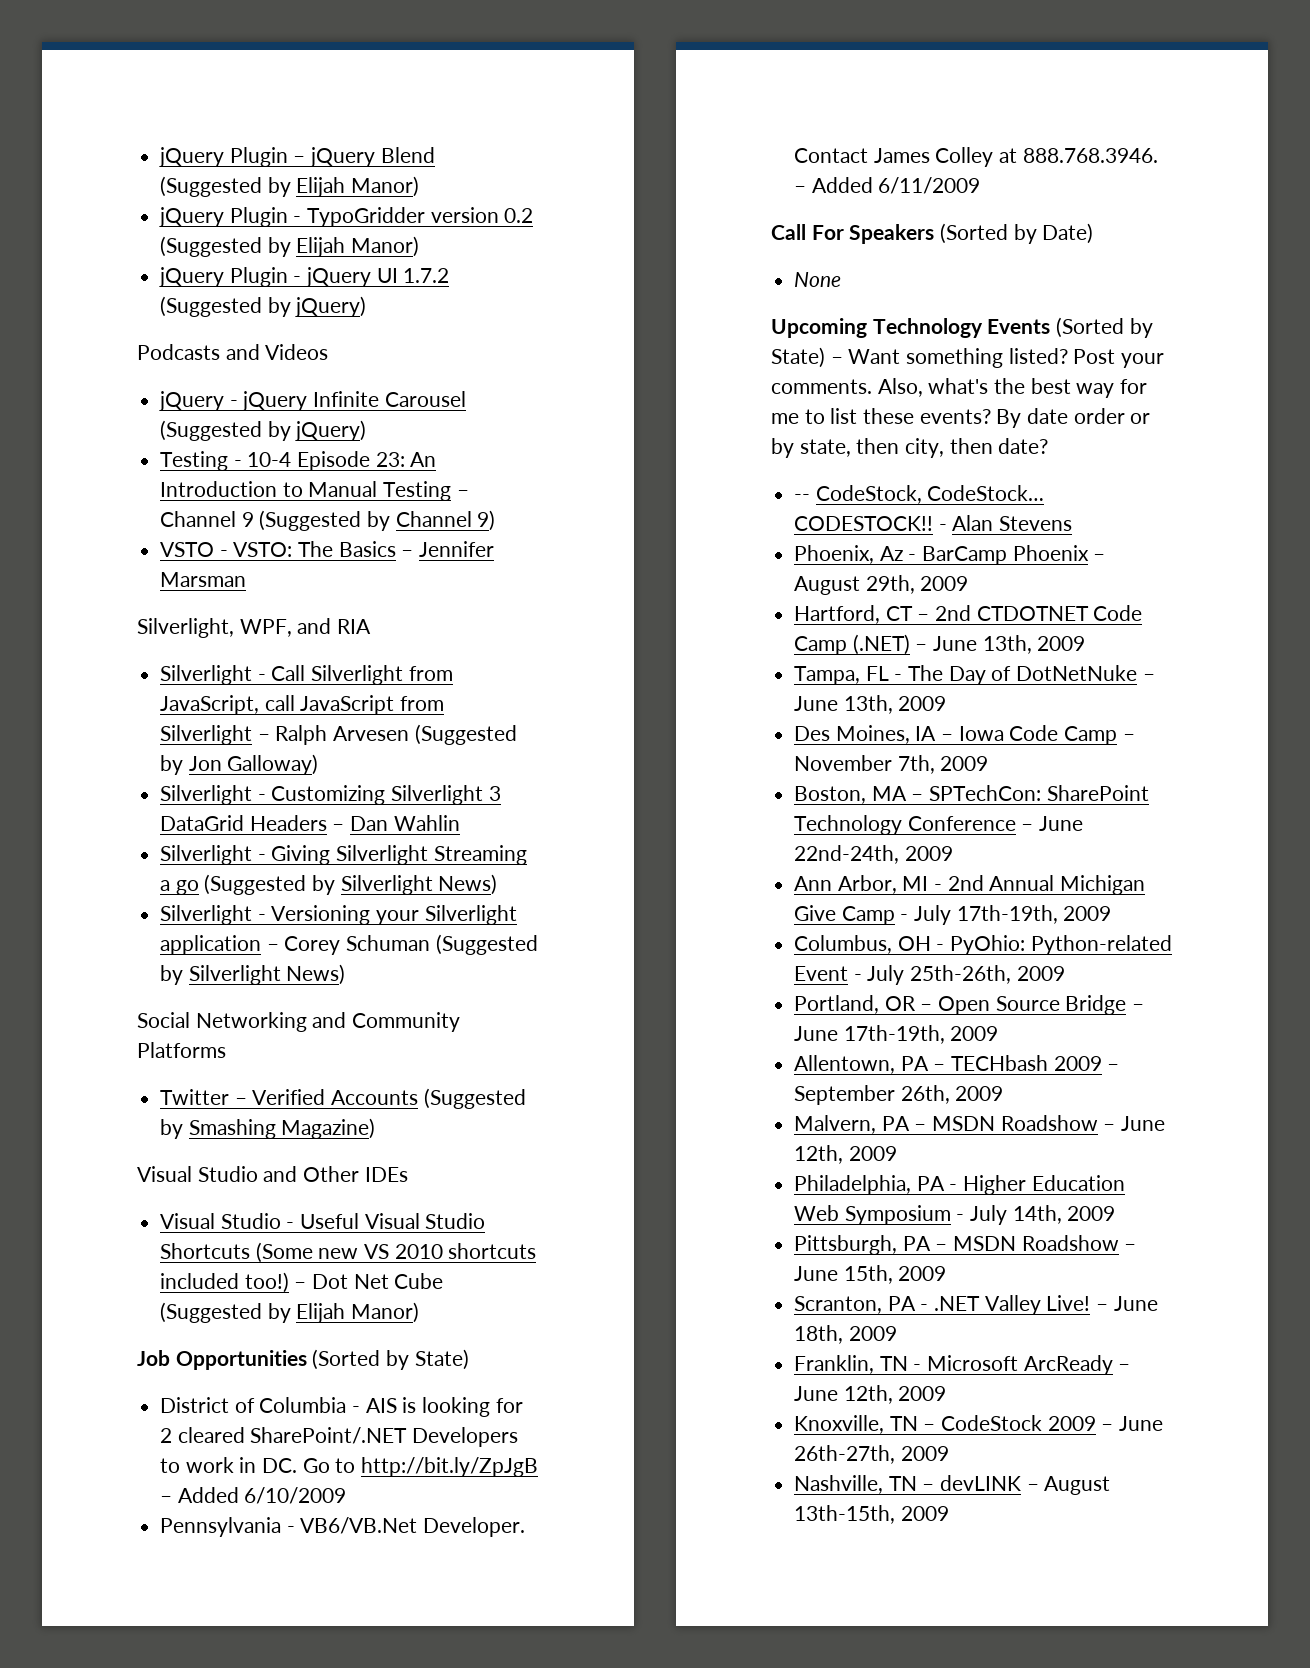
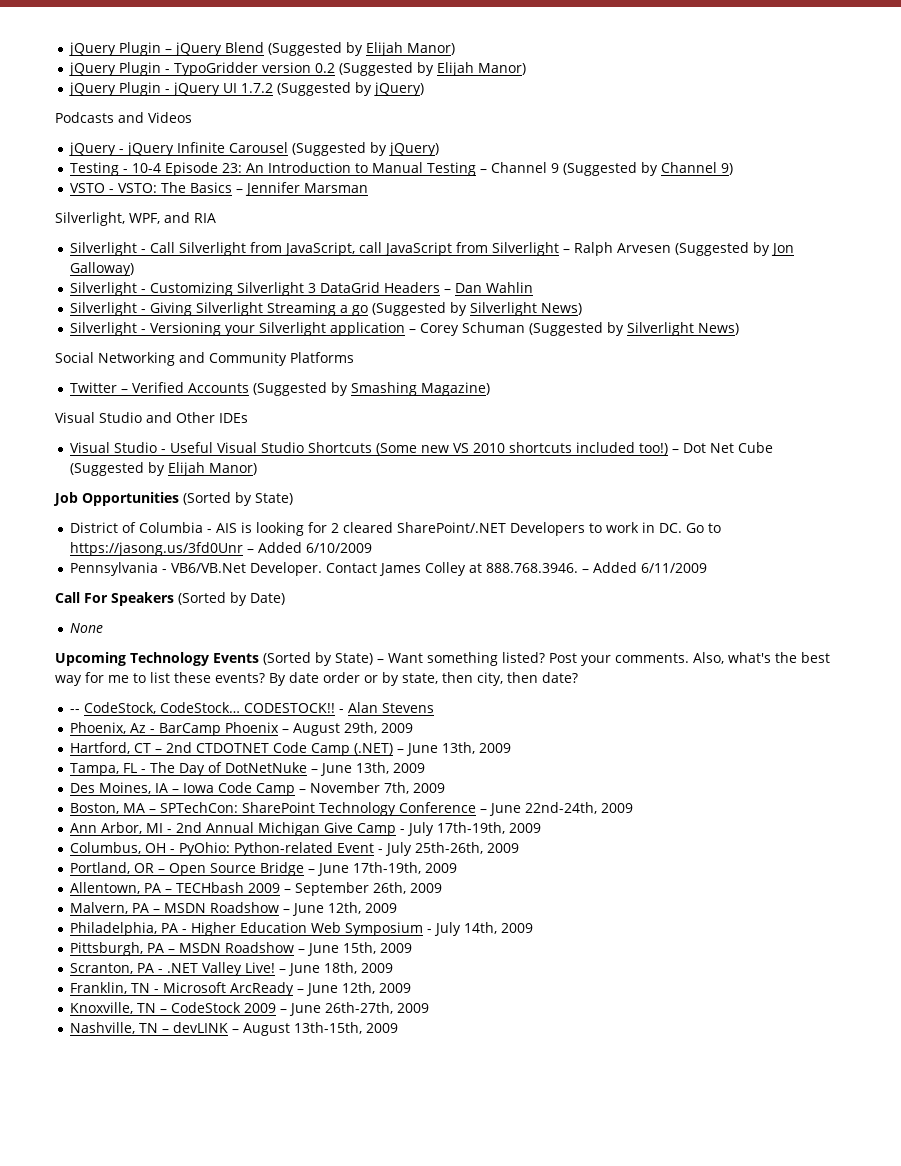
- District of Columbia - AIS is looking for 2 cleared SharePoint/.NET Developers to work in DC. Go to http://bit.ly/ZpJgB – Added 6/10/2009
+ District of Columbia - AIS is looking for 2 cleared SharePoint/.NET Developers to work in DC. Go to https://jasong.us/3fd0Unr – Added 6/10/2009

